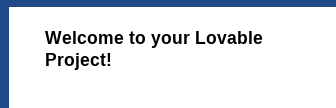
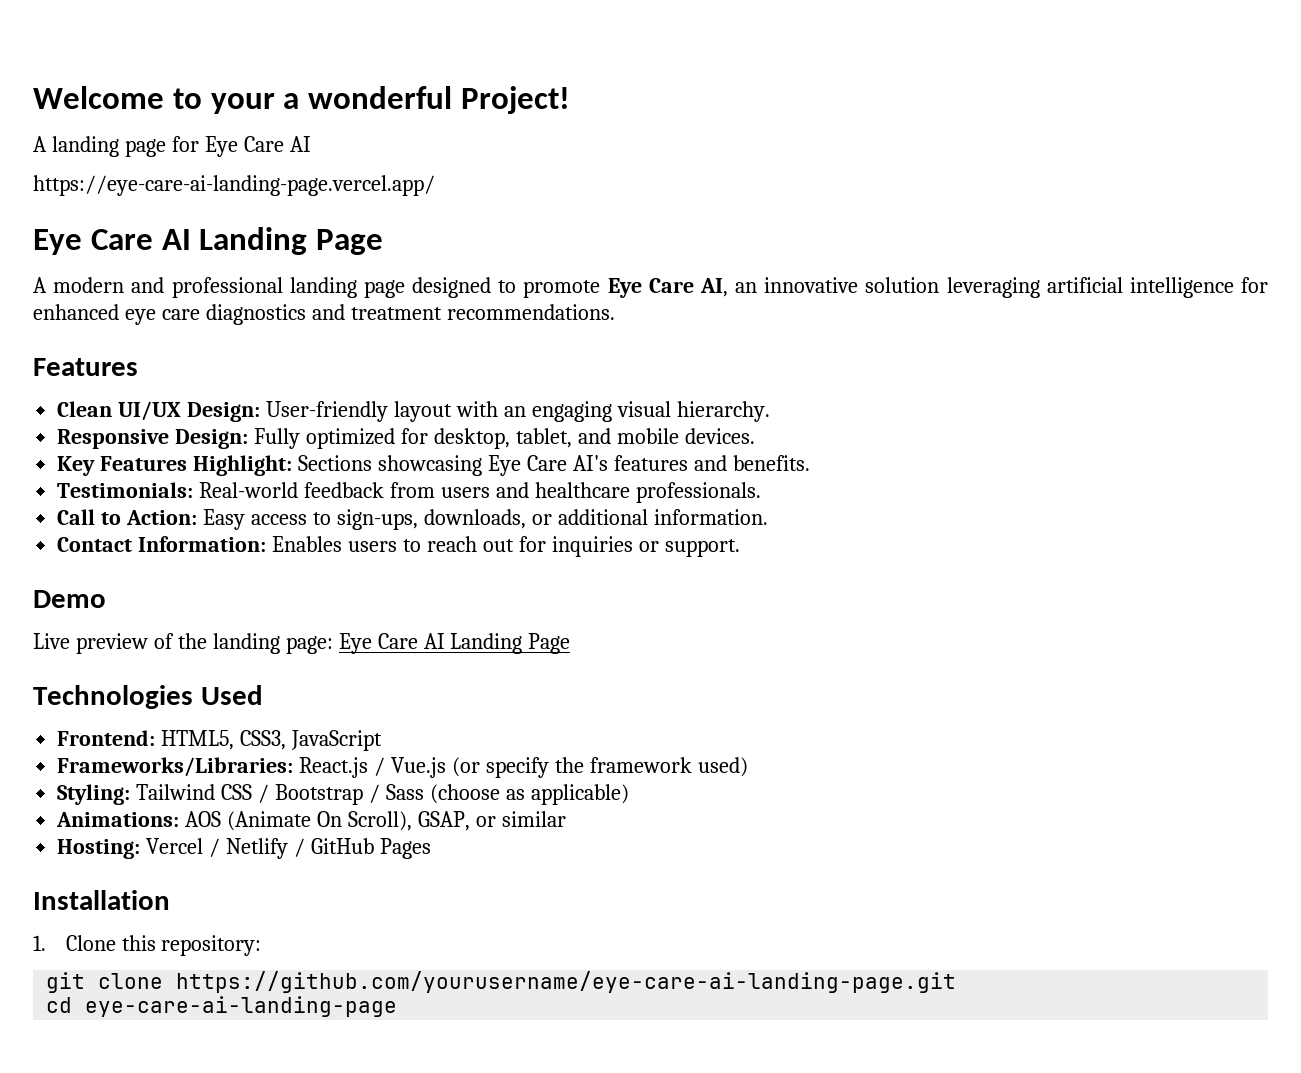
- Welcome to your Lovable Project!
+ Welcome to your a wonderful Project!
+ A landing page for Eye Care AI
+ https://eye-care-ai-landing-page.vercel.app/
+ Eye Care AI Landing Page
+ A modern and professional landing page designed to promote Eye Care AI, an innovative solution leveraging artificial intelligence for enhanced eye care diagnostics and treatment recommendations.
+ Features
+ Clean UI/UX Design: User-friendly layout with an engaging visual hierarchy.
+ Responsive Design: Fully optimized for desktop, tablet, and mobile devices.
+ Key Features Highlight: Sections showcasing Eye Care AI's features and benefits.
+ Testimonials: Real-world feedback from users and healthcare professionals.
+ Call to Action: Easy access to sign-ups, downloads, or additional information.
+ Contact Information: Enables users to reach out for inquiries or support.
+ Demo
+ Live preview of the landing page: Eye Care AI Landing Page
+ Technologies Used
+ Frontend: HTML5, CSS3, JavaScript
+ Frameworks/Libraries: React.js / Vue.js (or specify the framework used)
+ Styling: Tailwind CSS / Bootstrap / Sass (choose as applicable)
+ Animations: AOS (Animate On Scroll), GSAP, or similar
+ Hosting: Vercel / Netlify / GitHub Pages
+ Installation
+ 1. Clone this repository:
+ git clone https://github.com/yourusername/eye-care-ai-landing-page.git
+ cd eye-care-ai-landing-page

